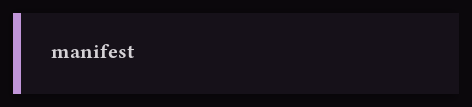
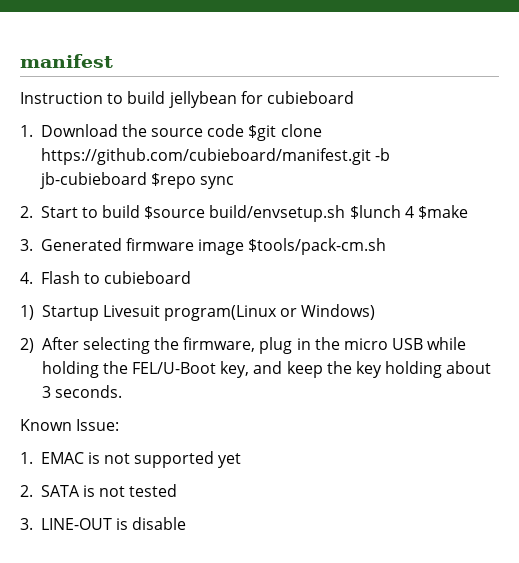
+ Instruction to build jellybean for cubieboard
+ 1. Download the source code $git clone https://github.com/cubieboard/manifest.git -b jb-cubieboard $repo sync
+ 2. Start to build $source build/envsetup.sh $lunch 4 $make
+ 3. Generated firmware image $tools/pack-cm.sh
+ 4. Flash to cubieboard
+ 1) Startup Livesuit program(Linux or Windows)
+ 2) After selecting the firmware, plug in the micro USB while holding the FEL/U-Boot key, and keep the key holding about 3 seconds.
+ Known Issue:
+ 1. EMAC is not supported yet
+ 2. SATA is not tested
+ 3. LINE-OUT is disable

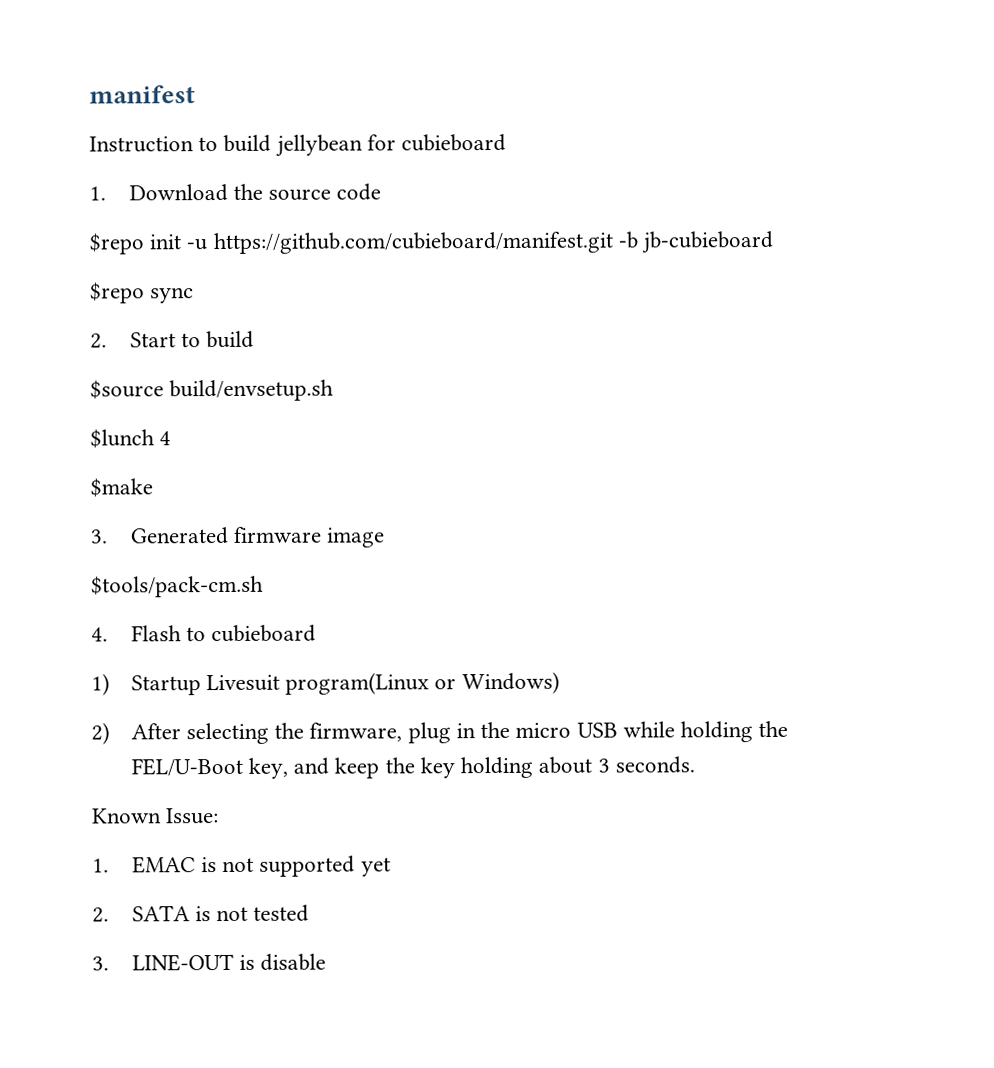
- 1. Download the source code $git clone https://github.com/cubieboard/manifest.git -b jb-cubieboard $repo sync
+ 1. Download the source code
+ $repo init -u https://github.com/cubieboard/manifest.git -b jb-cubieboard
+ $repo sync
- 2. Start to build $source build/envsetup.sh $lunch 4 $make
+ 2. Start to build
+ $source build/envsetup.sh
+ $lunch 4
+ $make
- 3. Generated firmware image $tools/pack-cm.sh
+ 3. Generated firmware image
+ $tools/pack-cm.sh

